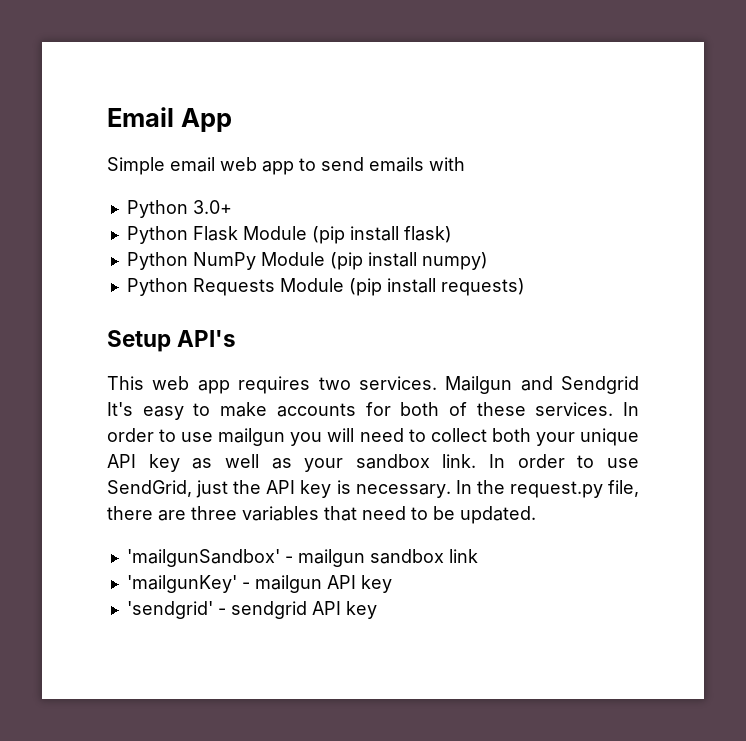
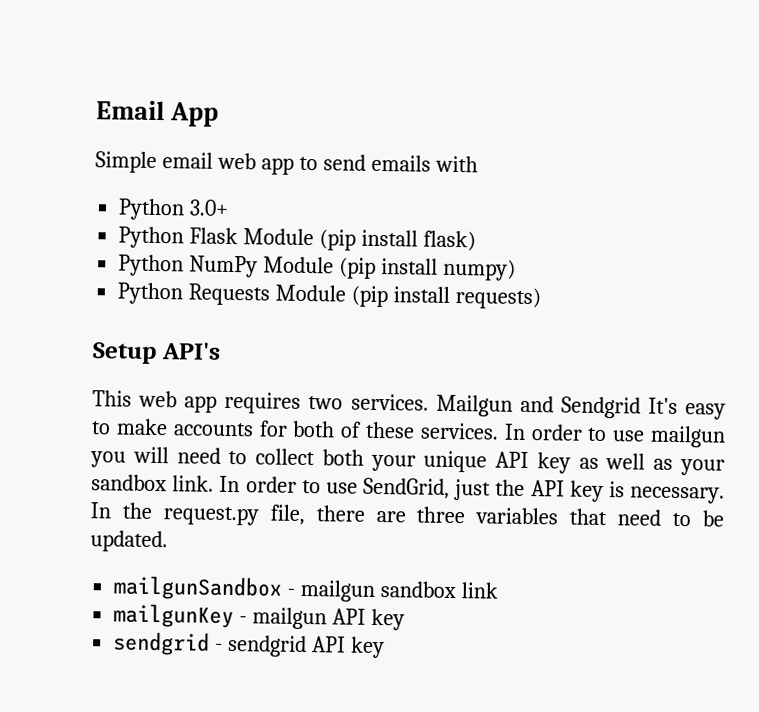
- 'mailgunSandbox' - mailgun sandbox link
+ mailgunSandbox - mailgun sandbox link
- 'mailgunKey' - mailgun API key
+ mailgunKey - mailgun API key
- 'sendgrid' - sendgrid API key
+ sendgrid - sendgrid API key

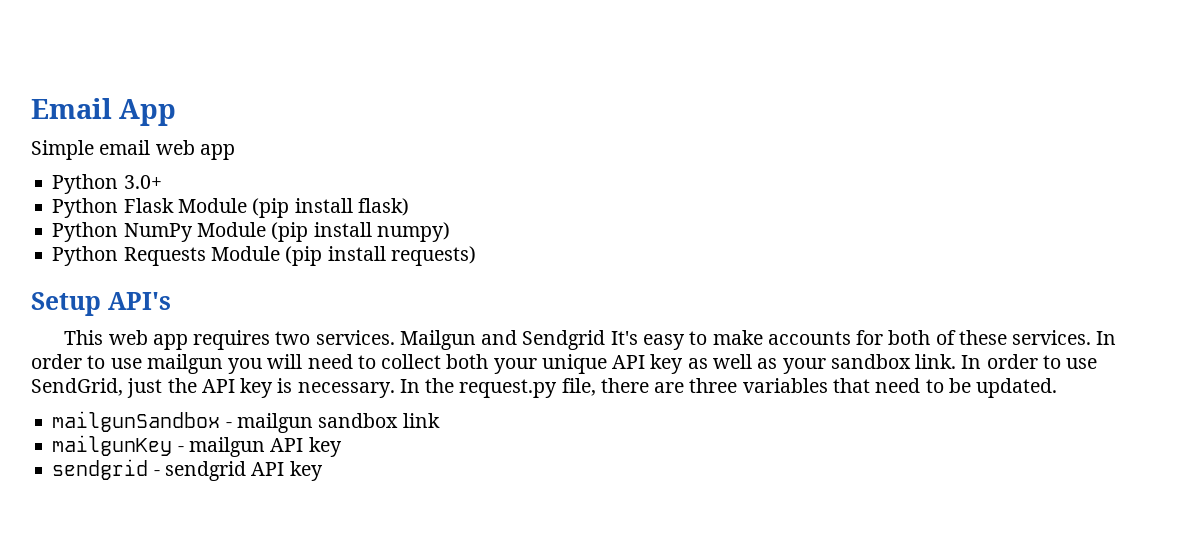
- Simple email web app to send emails with
+ Simple email web app

